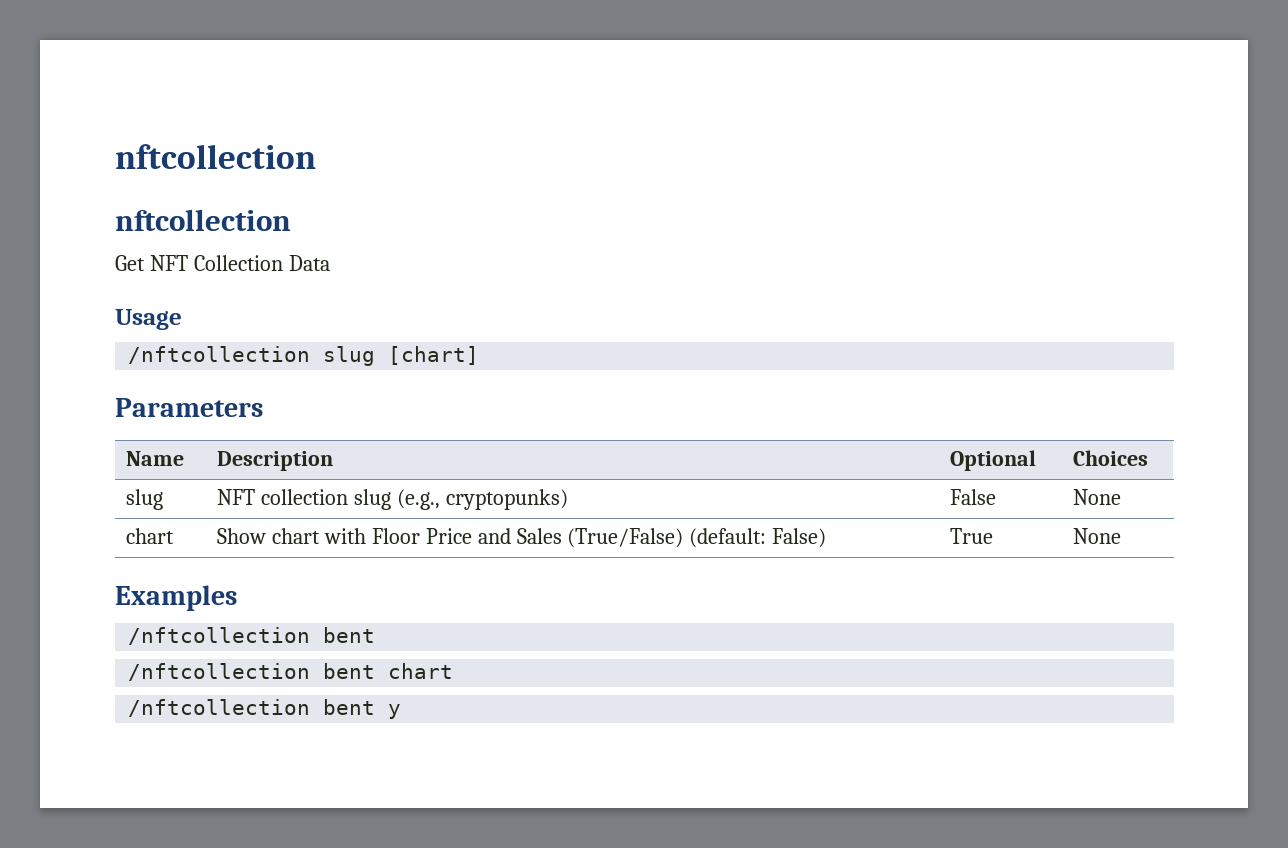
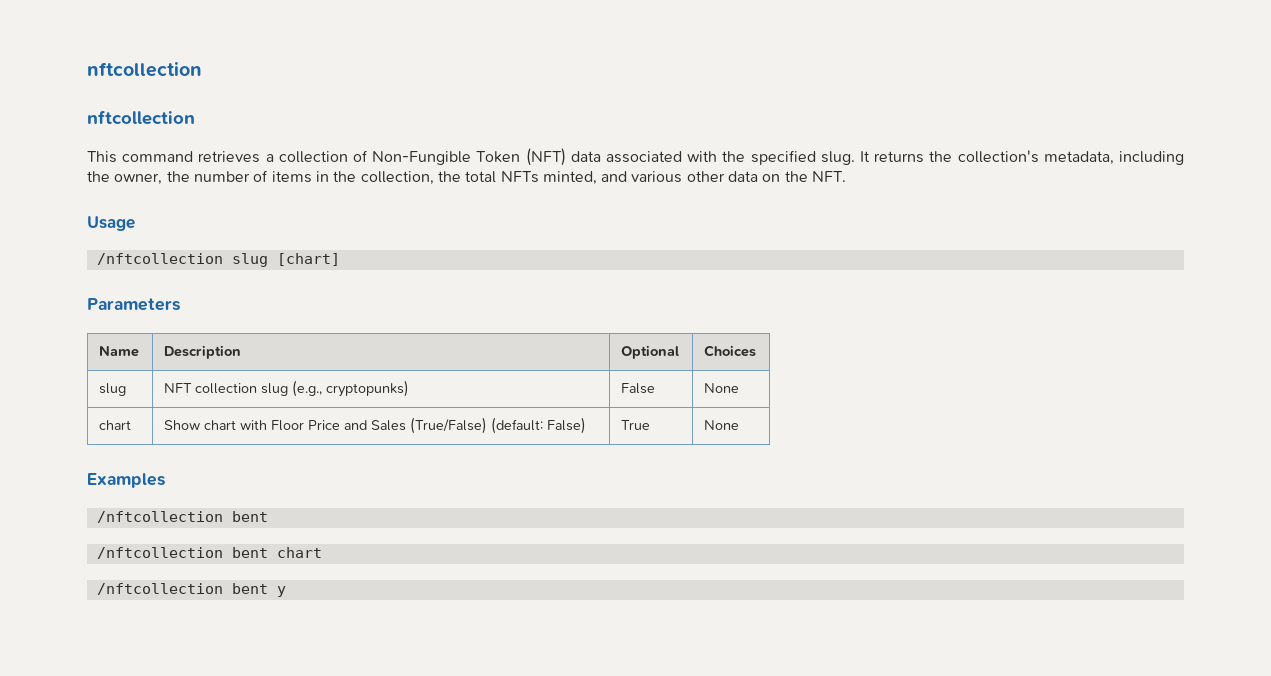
- Get NFT Collection Data
+ This command retrieves a collection of Non-Fungible Token (NFT) data associated with the specified slug. It returns the collection's metadata, including the owner, the number of items in the collection, the total NFTs minted, and various other data on the NFT.

